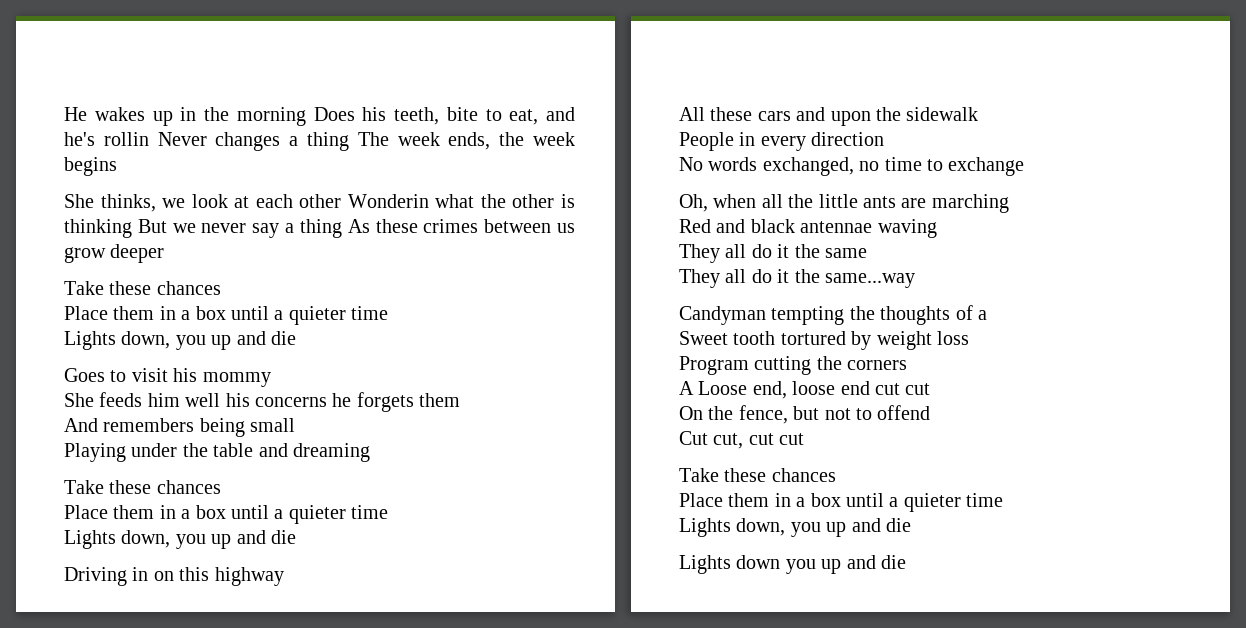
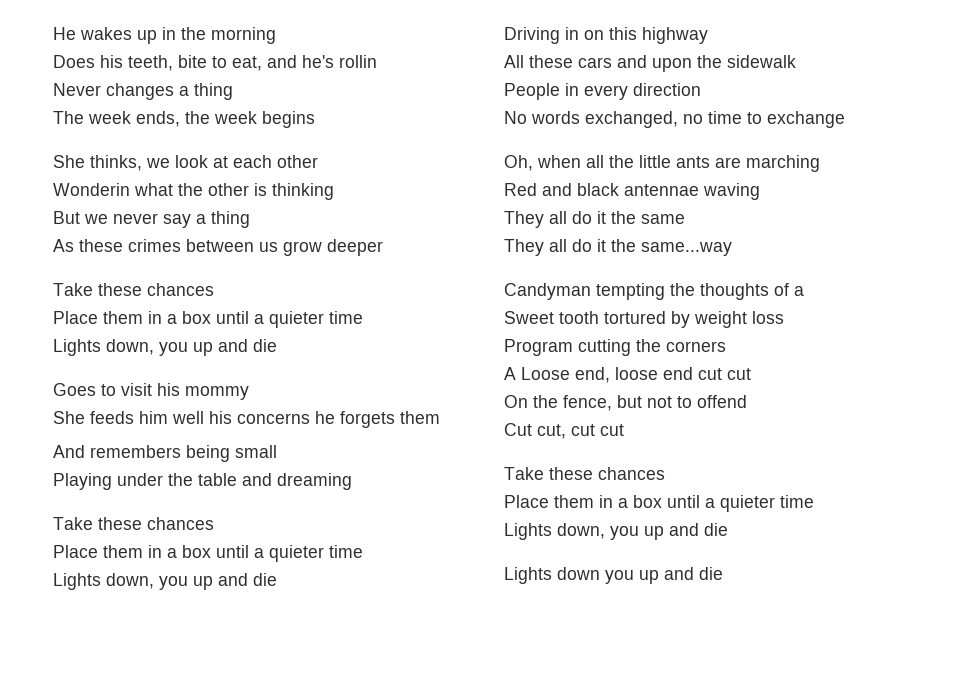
- He wakes up in the morning Does his teeth, bite to eat, and he's rollin Never changes a thing The week ends, the week begins
+ He wakes up in the morning
+ Does his teeth, bite to eat, and he's rollin
+ Never changes a thing
+ The week ends, the week begins
- She thinks, we look at each other Wonderin what the other is thinking But we never say a thing As these crimes between us grow deeper
+ She thinks, we look at each other
+ Wonderin what the other is thinking
+ But we never say a thing
+ As these crimes between us grow deeper

